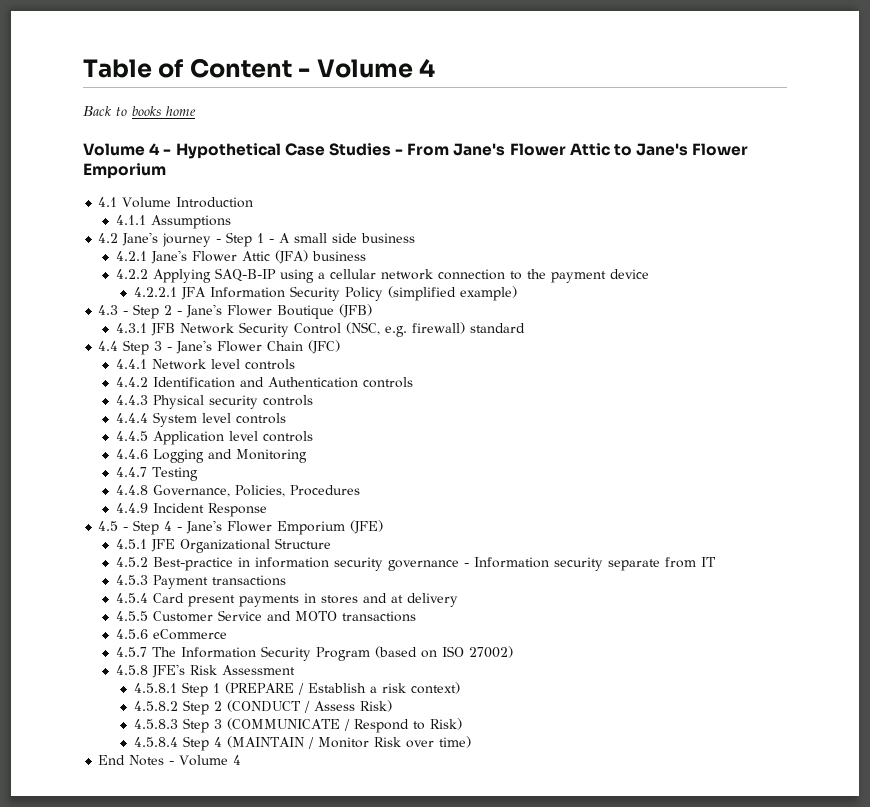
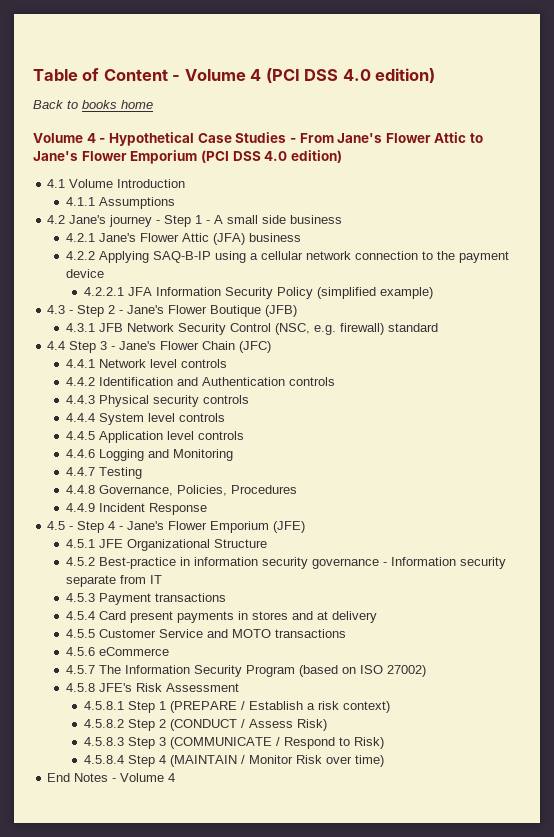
- Table of Content - Volume 4
+ Table of Content - Volume 4 (PCI DSS 4.0 edition)
- Volume 4 - Hypothetical Case Studies - From Jane's Flower Attic to Jane's Flower Emporium
+ Volume 4 - Hypothetical Case Studies - From Jane's Flower Attic to Jane's Flower Emporium (PCI DSS 4.0 edition)

